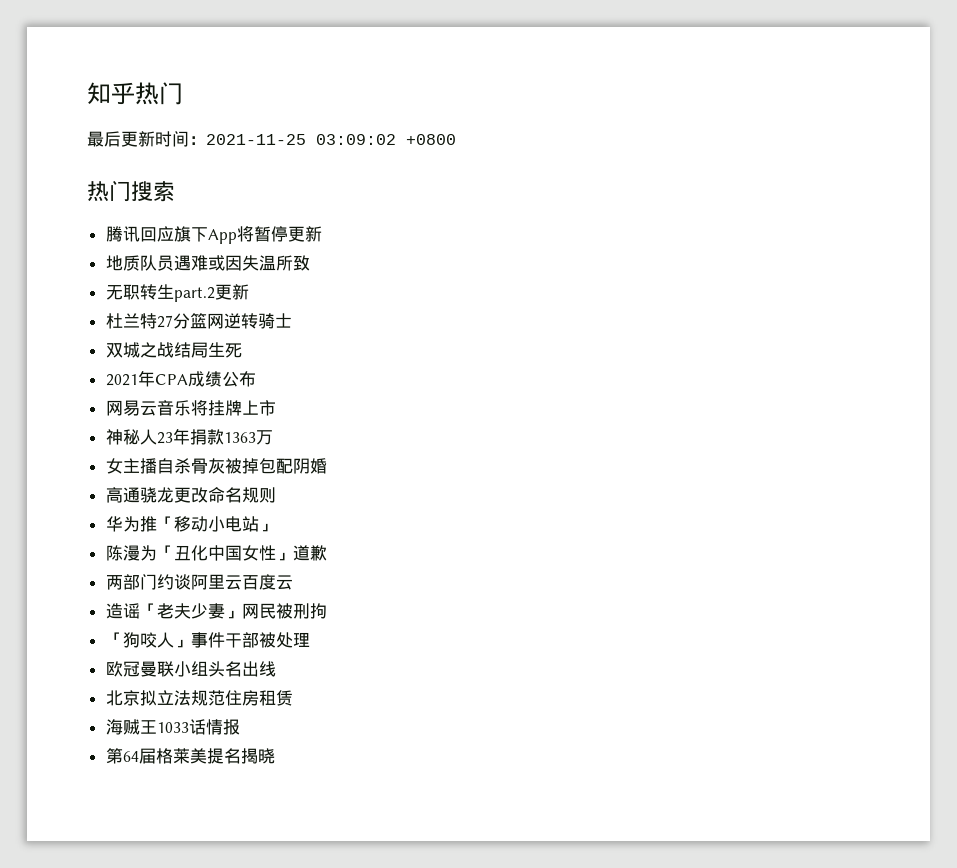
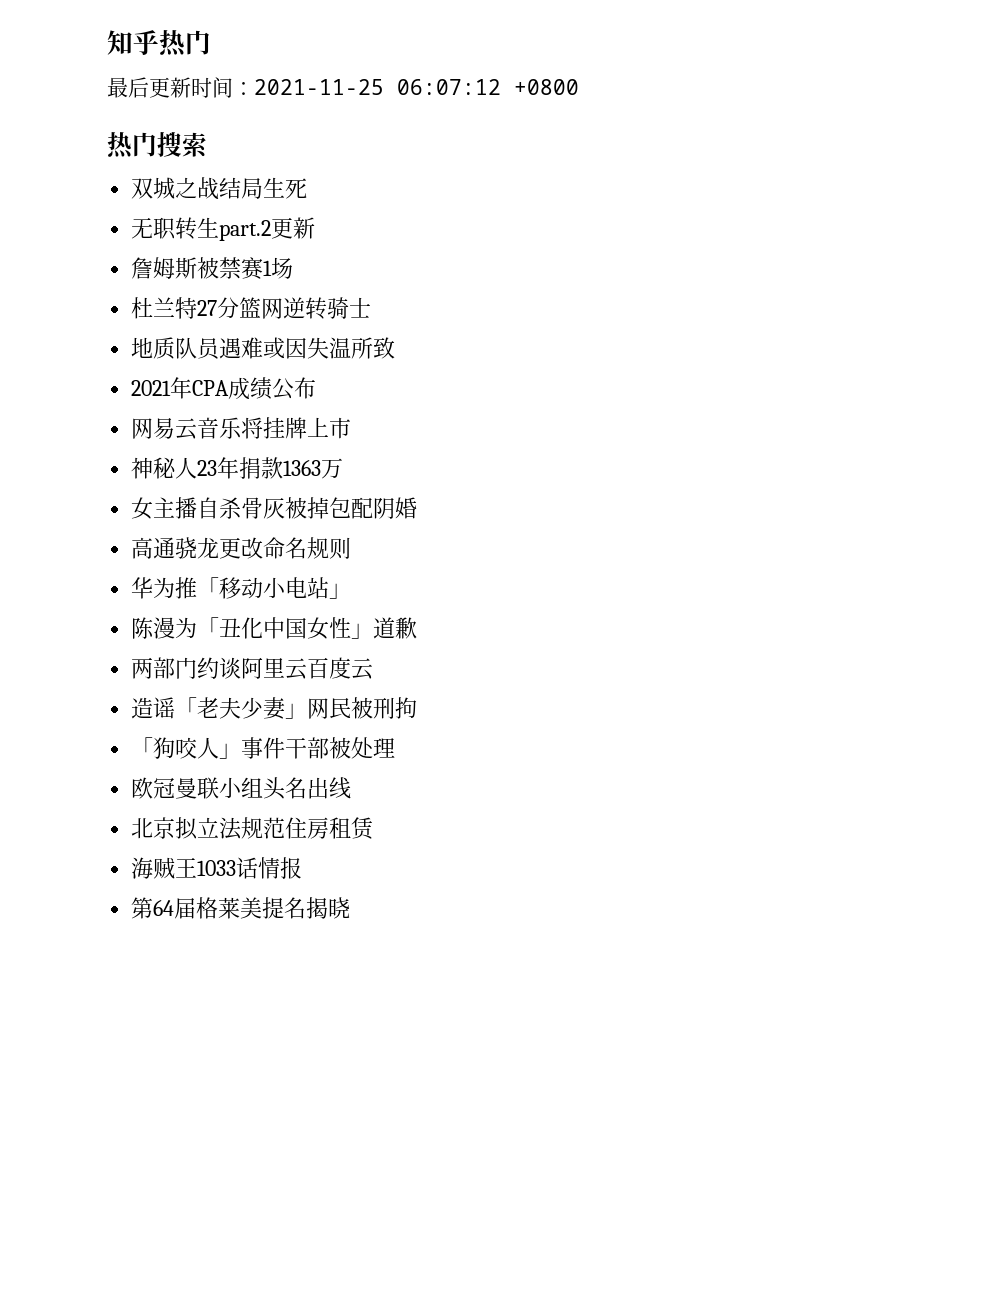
- 最后更新时间：2021-11-25 03:09:02 +0800
+ 最后更新时间：2021-11-25 06:07:12 +0800
- 腾讯回应旗下App将暂停更新
+ 双城之战结局生死
+ 无职转生part.2更新
+ 詹姆斯被禁赛1场
+ 杜兰特27分篮网逆转骑士
- 无职转生part.2更新
- 杜兰特27分篮网逆转骑士
- 双城之战结局生死

